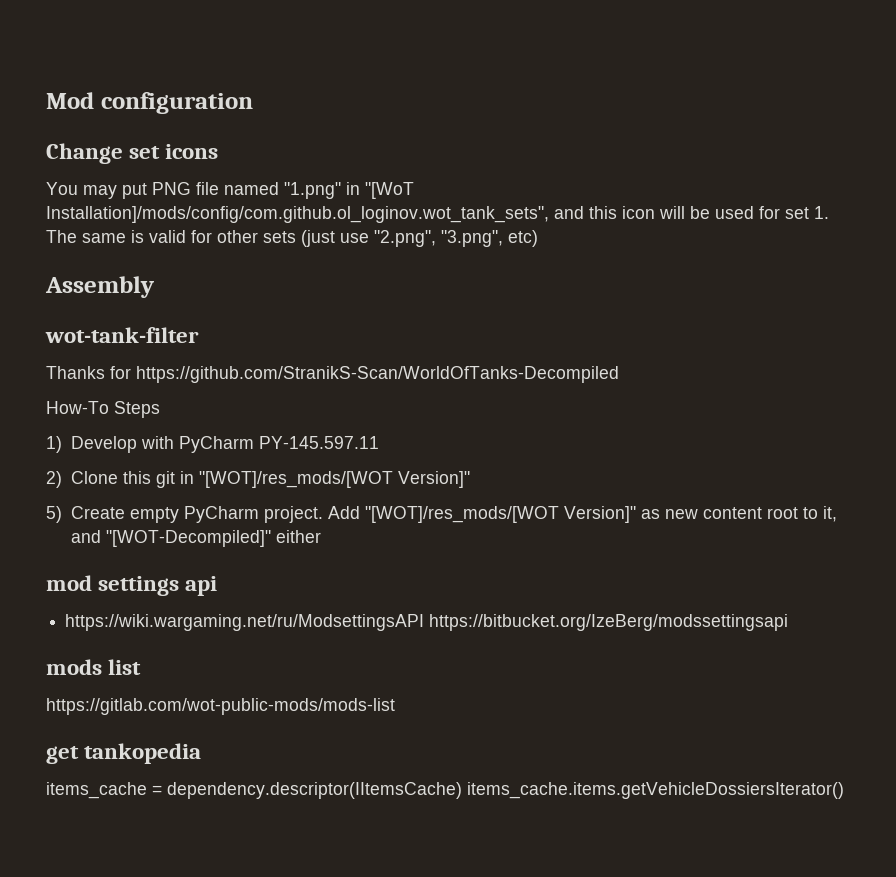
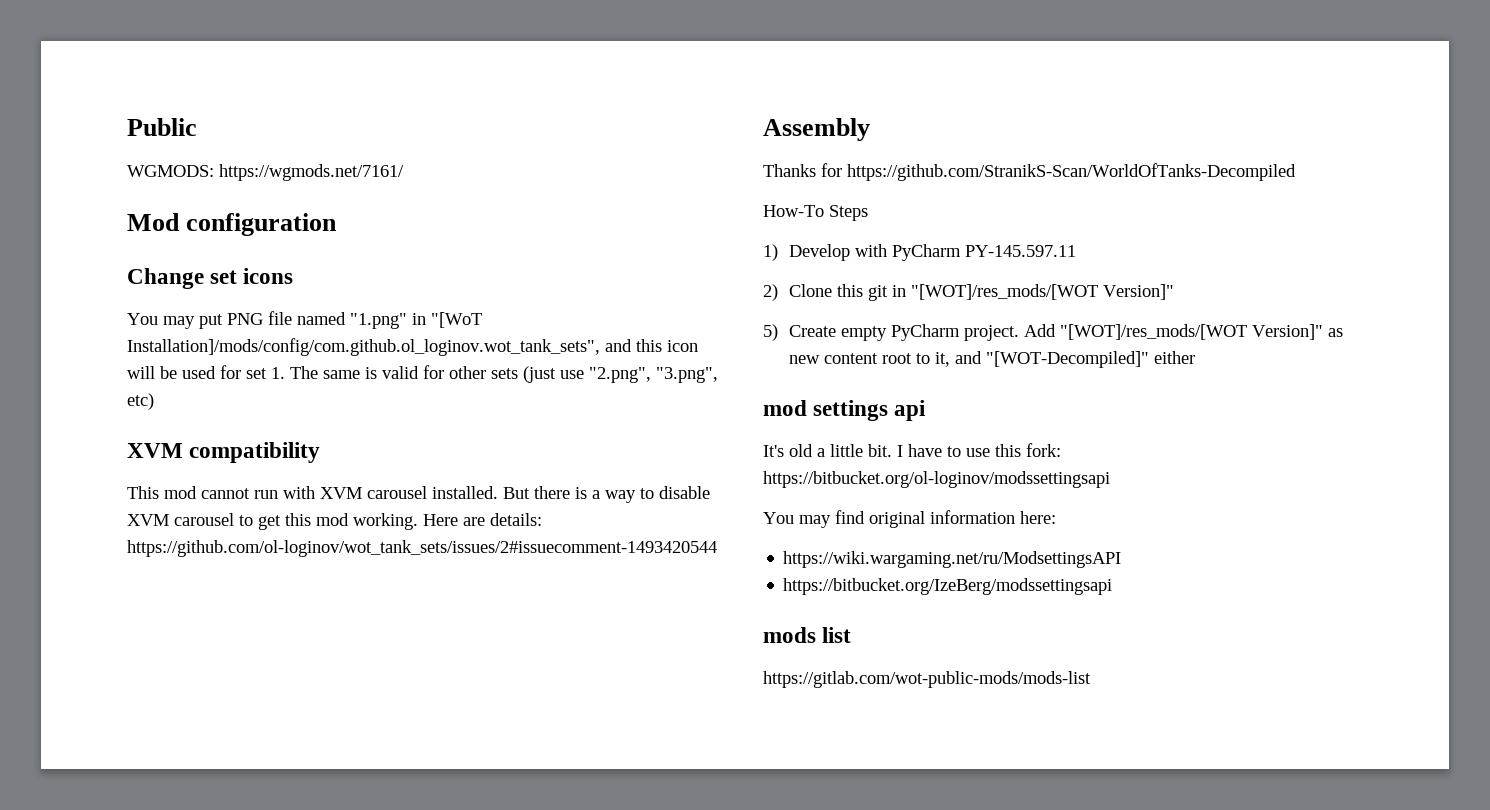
+ Public
+ WGMODS: https://wgmods.net/7161/
+ XVM compatibility
+ This mod cannot run with XVM carousel installed. But there is a way to disable XVM carousel to get this mod working. Here are details: https://github.com/ol-loginov/wot_tank_sets/issues/2#issuecomment-1493420544
- wot-tank-filter
+ It's old a little bit. I have to use this fork: https://bitbucket.org/ol-loginov/modssettingsapi
+ You may find original information here:
- https://wiki.wargaming.net/ru/ModsettingsAPI https://bitbucket.org/IzeBerg/modssettingsapi
+ https://wiki.wargaming.net/ru/ModsettingsAPI
+ https://bitbucket.org/IzeBerg/modssettingsapi
- get tankopedia
- items_cache = dependency.descriptor(IItemsCache) items_cache.items.getVehicleDossiersIterator()

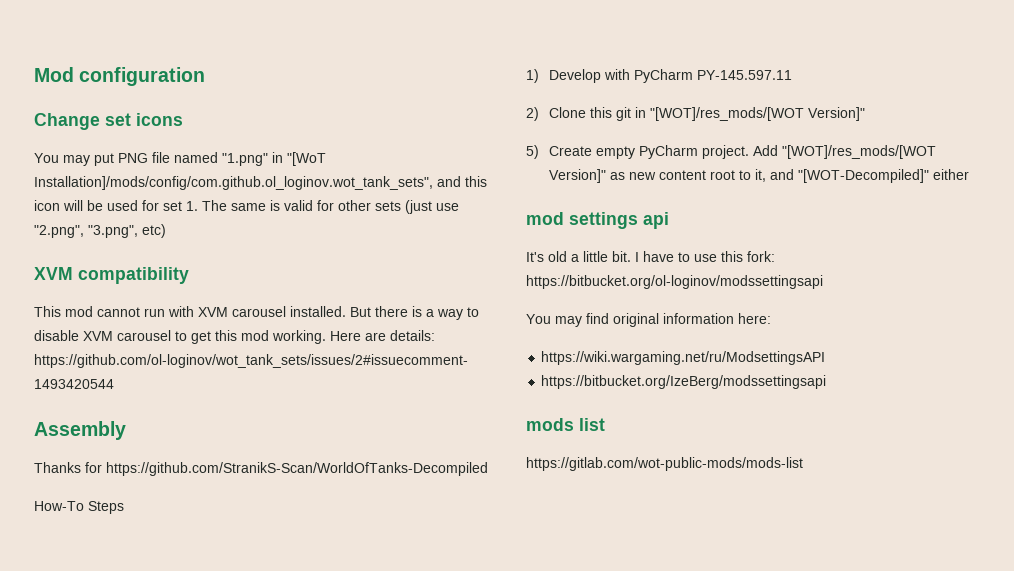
- Public
- WGMODS: https://wgmods.net/7161/

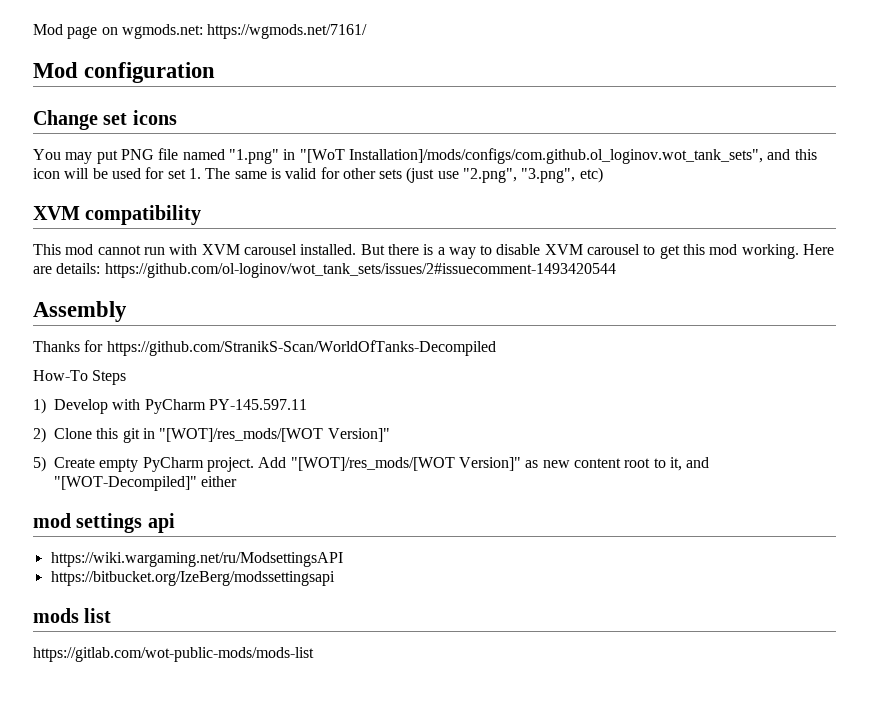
+ Mod page on wgmods.net: https://wgmods.net/7161/
- You may put PNG file named "1.png" in "[WoT Installation]/mods/config/com.github.ol_loginov.wot_tank_sets", and this icon will be used for set 1. The same is valid for other sets (just use "2.png", "3.png", etc)
+ You may put PNG file named "1.png" in "[WoT Installation]/mods/configs/com.github.ol_loginov.wot_tank_sets", and this icon will be used for set 1. The same is valid for other sets (just use "2.png", "3.png", etc)
- It's old a little bit. I have to use this fork: https://bitbucket.org/ol-loginov/modssettingsapi
- You may find original information here:

